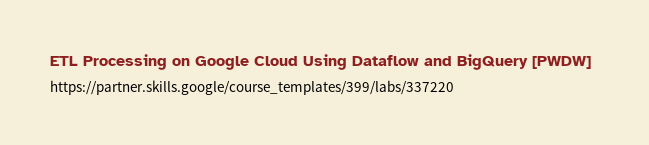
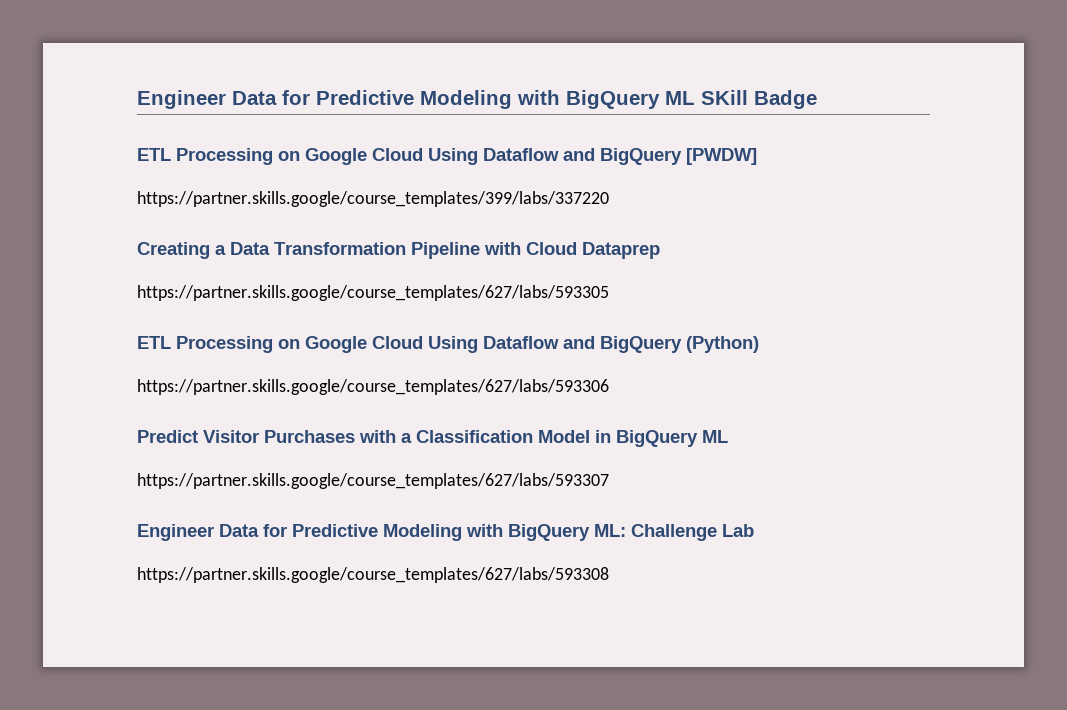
+ Engineer Data for Predictive Modeling with BigQuery ML SKill Badge
+ Creating a Data Transformation Pipeline with Cloud Dataprep
+ https://partner.skills.google/course_templates/627/labs/593305
+ ETL Processing on Google Cloud Using Dataflow and BigQuery (Python)
+ https://partner.skills.google/course_templates/627/labs/593306
+ Predict Visitor Purchases with a Classification Model in BigQuery ML
+ https://partner.skills.google/course_templates/627/labs/593307
+ Engineer Data for Predictive Modeling with BigQuery ML: Challenge Lab
+ https://partner.skills.google/course_templates/627/labs/593308

